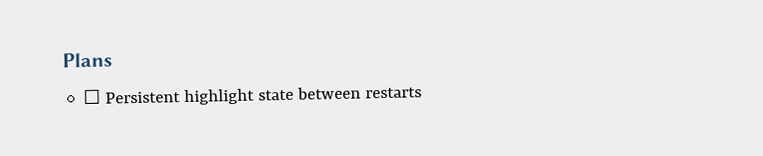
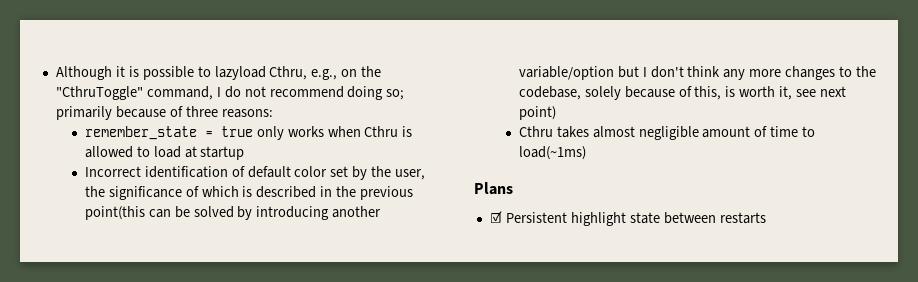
+ Although it is possible to lazyload Cthru, e.g., on the "CthruToggle" command, I do not recommend doing so; primarily because of three reasons:
+ remember_state = true only works when Cthru is allowed to load at startup
+ Incorrect identification of default color set by the user, the significance of which is described in the previous point(this can be solved by introducing another variable/option but I don't think any more changes to the codebase, solely because of this, is worth it, see next point)
+ Cthru takes almost negligible amount of time to load(~1ms)
- ☐ Persistent highlight state between restarts
+ ☑ Persistent highlight state between restarts

